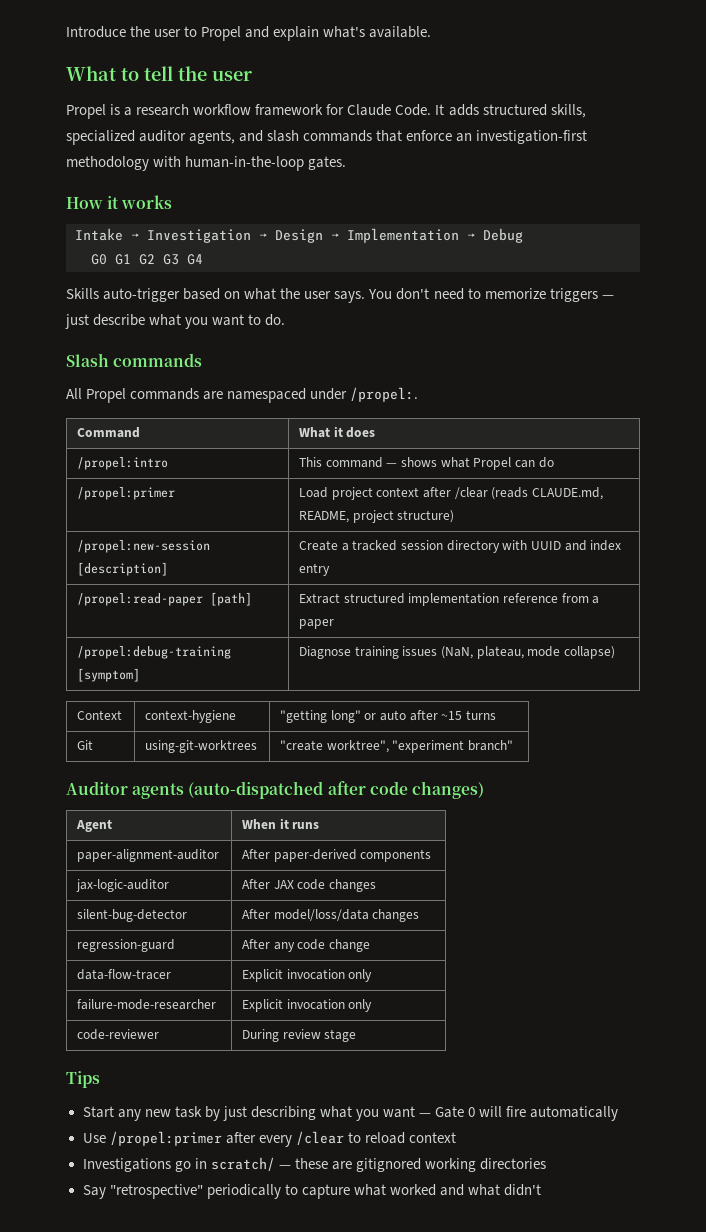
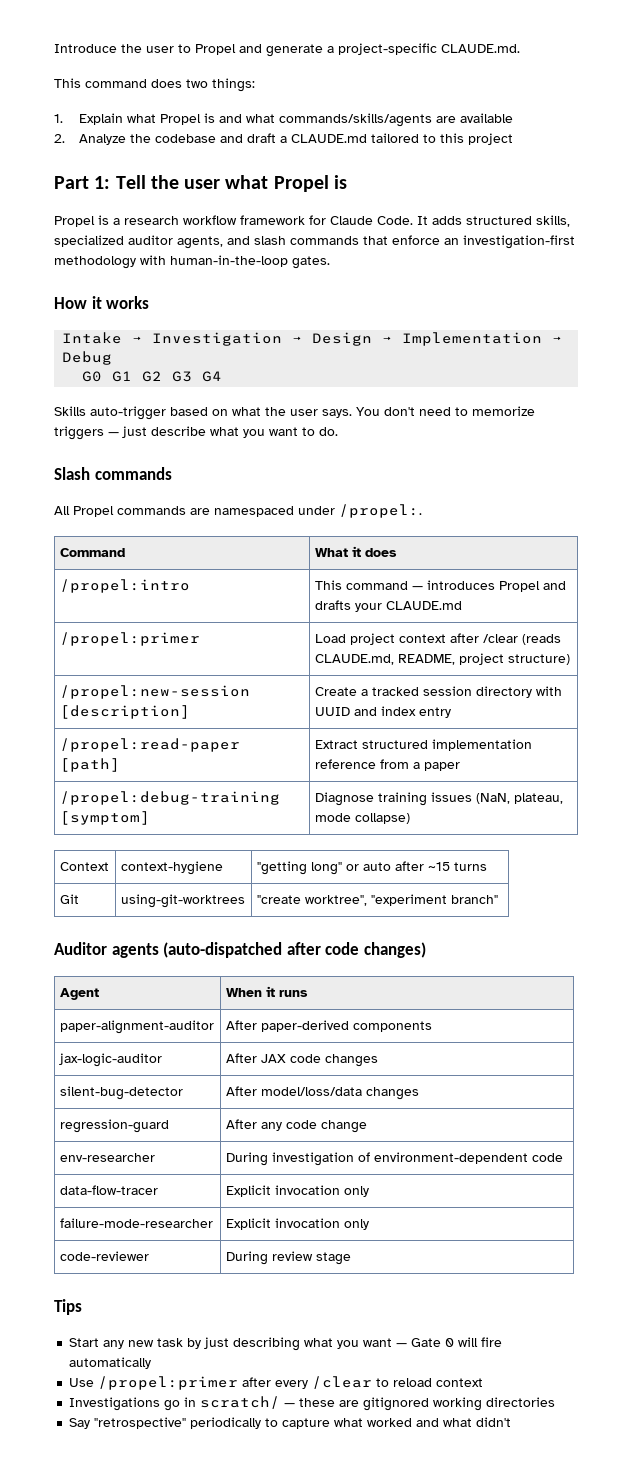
- Introduce the user to Propel and explain what's available.
- What to tell the user
+ Introduce the user to Propel and generate a project-specific CLAUDE.md.
+ This command does two things:
+ 1. Explain what Propel is and what commands/skills/agents are available
+ 2. Analyze the codebase and draft a CLAUDE.md tailored to this project
+ Part 1: Tell the user what Propel is
- /propel:intro | This command — shows what Propel can do
+ /propel:intro | This command — introduces Propel and drafts your CLAUDE.md
+ env-researcher | During investigation of environment-dependent code

